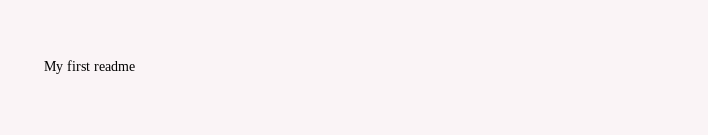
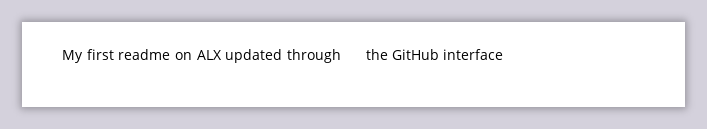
- My first readme
+ My first readme on ALX updated through the GitHub interface

